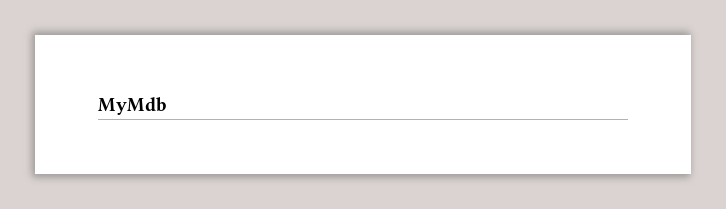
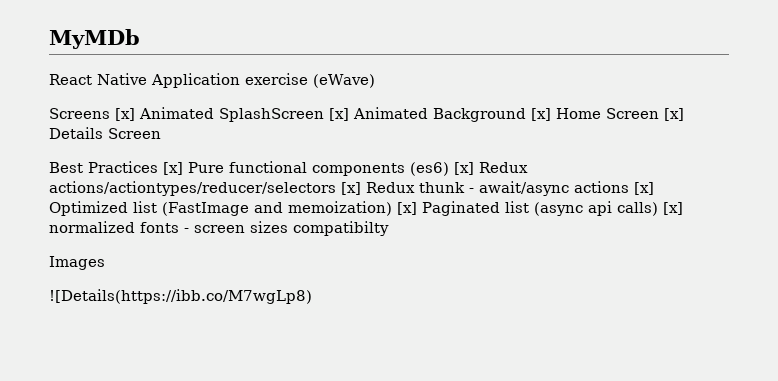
- MyMdb
+ MyMDb
+ React Native Application exercise (eWave)
+ Screens [x] Animated SplashScreen [x] Animated Background [x] Home Screen [x] Details Screen
+ Best Practices [x] Pure functional components (es6) [x] Redux actions/actiontypes/reducer/selectors [x] Redux thunk - await/async actions [x] Optimized list (FastImage and memoization) [x] Paginated list (async api calls) [x] normalized fonts - screen sizes compatibilty
+ Images
+ ![Details(https://ibb.co/M7wgLp8)

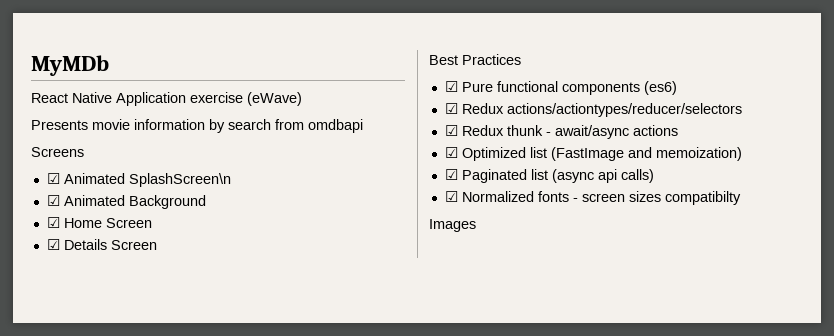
- Screens [x] Animated SplashScreen [x] Animated Background [x] Home Screen [x] Details Screen
+ Presents movie information by search from omdbapi
+ Screens
+ ☑ Animated SplashScreen\n
+ ☑ Animated Background
+ ☑ Home Screen
+ ☑ Details Screen
- Best Practices [x] Pure functional components (es6) [x] Redux actions/actiontypes/reducer/selectors [x] Redux thunk - await/async actions [x] Optimized list (FastImage and memoization) [x] Paginated list (async api calls) [x] normalized fonts - screen sizes compatibilty
+ Best Practices
+ ☑ Pure functional components (es6)
+ ☑ Redux actions/actiontypes/reducer/selectors
+ ☑ Redux thunk - await/async actions
+ ☑ Optimized list (FastImage and memoization)
+ ☑ Paginated list (async api calls)
+ ☑ Normalized fonts - screen sizes compatibilty
- ![Details(https://ibb.co/M7wgLp8)

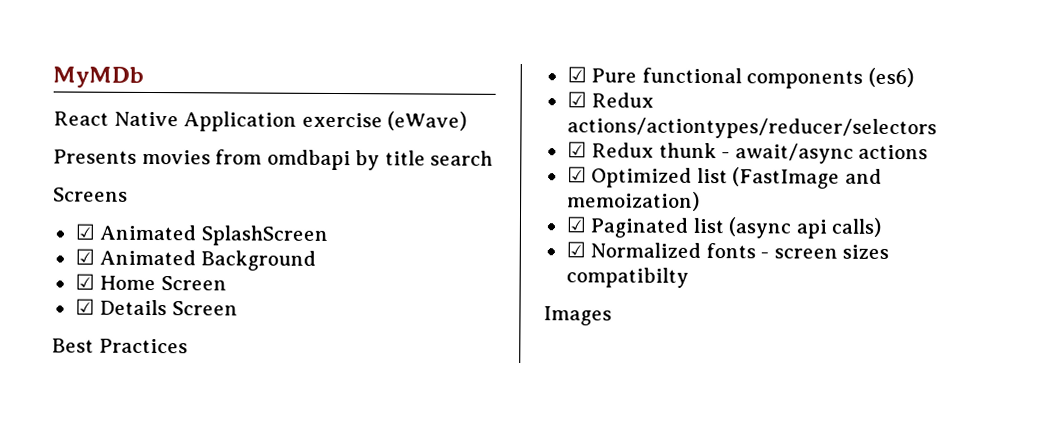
- Presents movie information by search from omdbapi
+ Presents movies from omdbapi by title search
- ☑ Animated SplashScreen\n
+ ☑ Animated SplashScreen

